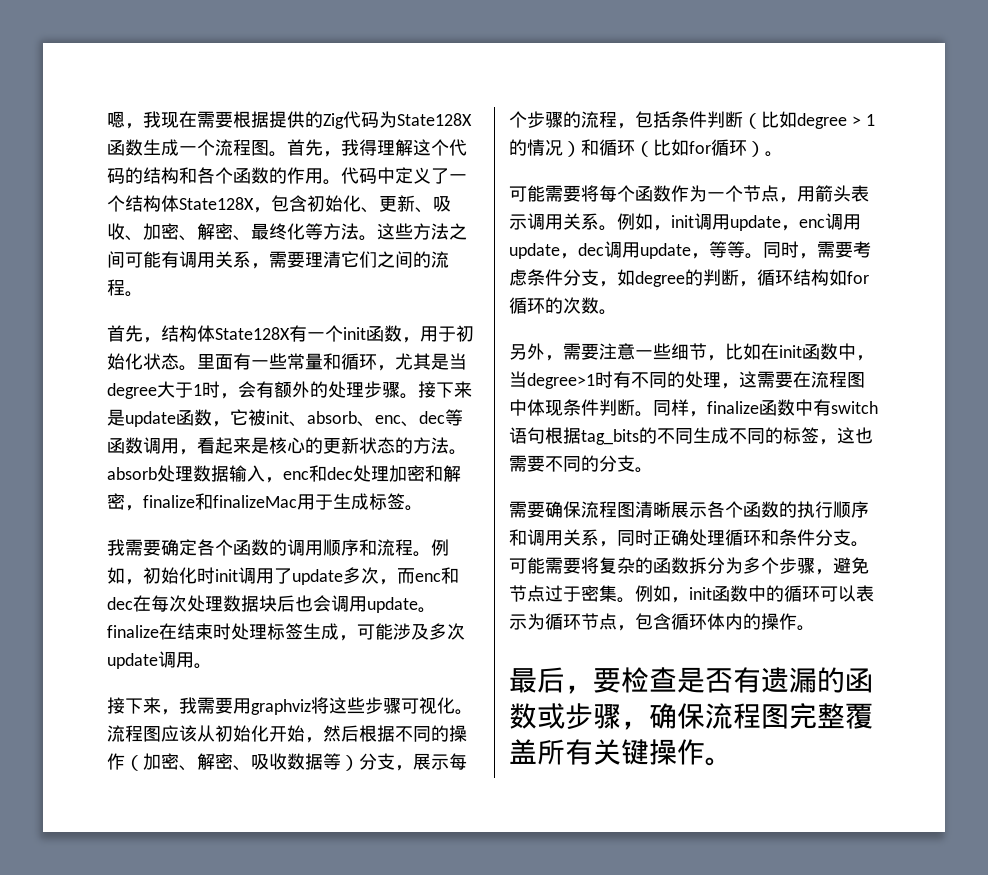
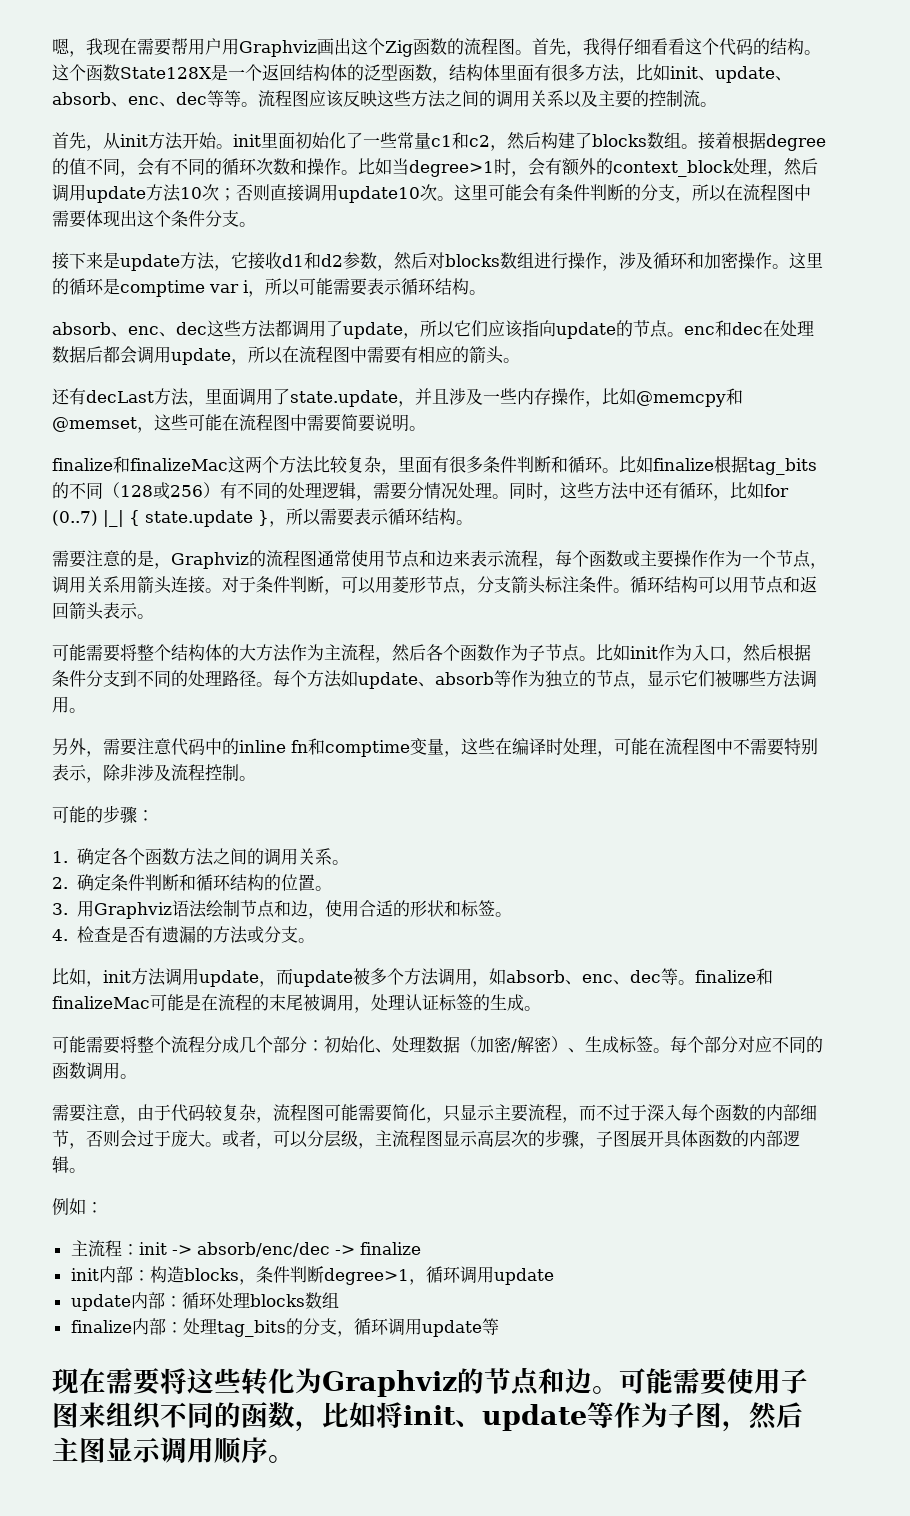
- 嗯，我现在需要根据提供的Zig代码为State128X函数生成一个流程图。
+ 嗯，我现在需要帮用户用Graphviz画出这个Zig函数的流程图。
- 首先，我得理解这个代码的结构和各个函数的作用。代码中定义了一个结构体State128X，包含初始化、更新、吸收、加密、解密、最终化等方法。这些方法之间可能有调用关系，需要理清它们之间的流程。
- 首先，结构体State128X有一个init函数，用于初始化状态。里面有一些常量和循环，尤其是当degree大于1时，会有额外的处理步骤。接下来是update函数，它被init、absorb、enc、dec等函数调用，看起来是核心的更新状态的方法。absorb处理数据输入，enc和dec处理加密和解密，finalize和finalizeMac用于生成标签。
- 我需要确定各个函数的调用顺序和流程。例如，初始化时init调用了update多次，而enc和dec在每次处理数据块后也会调用update。finalize在结束时处理标签生成，可能涉及多次update调用。
- 接下来，我需要用graphviz将这些步骤可视化。流程图应该从初始化开始，然后根据不同的操作（加密、解密、吸收数据等）分支，展示每个步骤的流程，包括条件判断（比如degree > 1的情况）和循环（比如for循环）。
- 可能需要将每个函数作为一个节点，用箭头表示调用关系。例如，init调用update，enc调用update，dec调用update，等等。同时，需要考虑条件分支，如degree的判断，循环结构如for循环的次数。
- 另外，需要注意一些细节，比如在init函数中，当degree>1时有不同的处理，这需要在流程图中体现条件判断。同样，finalize函数中有switch语句根据tag_bits的不同生成不同的标签，这也需要不同的分支。
- 需要确保流程图清晰展示各个函数的执行顺序和调用关系，同时正确处理循环和条件分支。可能需要将复杂的函数拆分为多个步骤，避免节点过于密集。例如，init函数中的循环可以表示为循环节点，包含循环体内的操作。
- 最后，要检查是否有遗漏的函数或步骤，确保流程图完整覆盖所有关键操作。
+ 首先，我得仔细看看这个代码的结构。这个函数State128X是一个返回结构体的泛型函数，结构体里面有很多方法，比如init、update、absorb、enc、dec等等。流程图应该反映这些方法之间的调用关系以及主要的控制流。
+ 首先，从init方法开始。init里面初始化了一些常量c1和c2，然后构建了blocks数组。接着根据degree的值不同，会有不同的循环次数和操作。比如当degree>1时，会有额外的context_block处理，然后调用update方法10次；否则直接调用update10次。这里可能会有条件判断的分支，所以在流程图中需要体现出这个条件分支。
+ 接下来是update方法，它接收d1和d2参数，然后对blocks数组进行操作，涉及循环和加密操作。这里的循环是comptime var i，所以可能需要表示循环结构。
+ absorb、enc、dec这些方法都调用了update，所以它们应该指向update的节点。enc和dec在处理数据后都会调用update，所以在流程图中需要有相应的箭头。
+ 还有decLast方法，里面调用了state.update，并且涉及一些内存操作，比如@memcpy和@memset，这些可能在流程图中需要简要说明。
+ finalize和finalizeMac这两个方法比较复杂，里面有很多条件判断和循环。比如finalize根据tag_bits的不同（128或256）有不同的处理逻辑，需要分情况处理。同时，这些方法中还有循环，比如for (0..7) |_| { state.update }，所以需要表示循环结构。
+ 需要注意的是，Graphviz的流程图通常使用节点和边来表示流程，每个函数或主要操作作为一个节点，调用关系用箭头连接。对于条件判断，可以用菱形节点，分支箭头标注条件。循环结构可以用节点和返回箭头表示。
+ 可能需要将整个结构体的大方法作为主流程，然后各个函数作为子节点。比如init作为入口，然后根据条件分支到不同的处理路径。每个方法如update、absorb等作为独立的节点，显示它们被哪些方法调用。
+ 另外，需要注意代码中的inline fn和comptime变量，这些在编译时处理，可能在流程图中不需要特别表示，除非涉及流程控制。
+ 可能的步骤：
+ 1.确定各个函数方法之间的调用关系。
+ 2.确定条件判断和循环结构的位置。
+ 3.用Graphviz语法绘制节点和边，使用合适的形状和标签。
+ 4.检查是否有遗漏的方法或分支。
+ 比如，init方法调用update，而update被多个方法调用，如absorb、enc、dec等。finalize和finalizeMac可能是在流程的末尾被调用，处理认证标签的生成。
+ 可能需要将整个流程分成几个部分：初始化、处理数据（加密/解密）、生成标签。每个部分对应不同的函数调用。
+ 需要注意，由于代码较复杂，流程图可能需要简化，只显示主要流程，而不过于深入每个函数的内部细节，否则会过于庞大。或者，可以分层级，主流程图显示高层次的步骤，子图展开具体函数的内部逻辑。
+ 例如：
+ 主流程：init -> absorb/enc/dec -> finalize
+ init内部：构造blocks，条件判断degree>1，循环调用update
+ update内部：循环处理blocks数组
+ finalize内部：处理tag_bits的分支，循环调用update等
+ 现在需要将这些转化为Graphviz的节点和边。可能需要使用子图来组织不同的函数，比如将init、update等作为子图，然后主图显示调用顺序。

